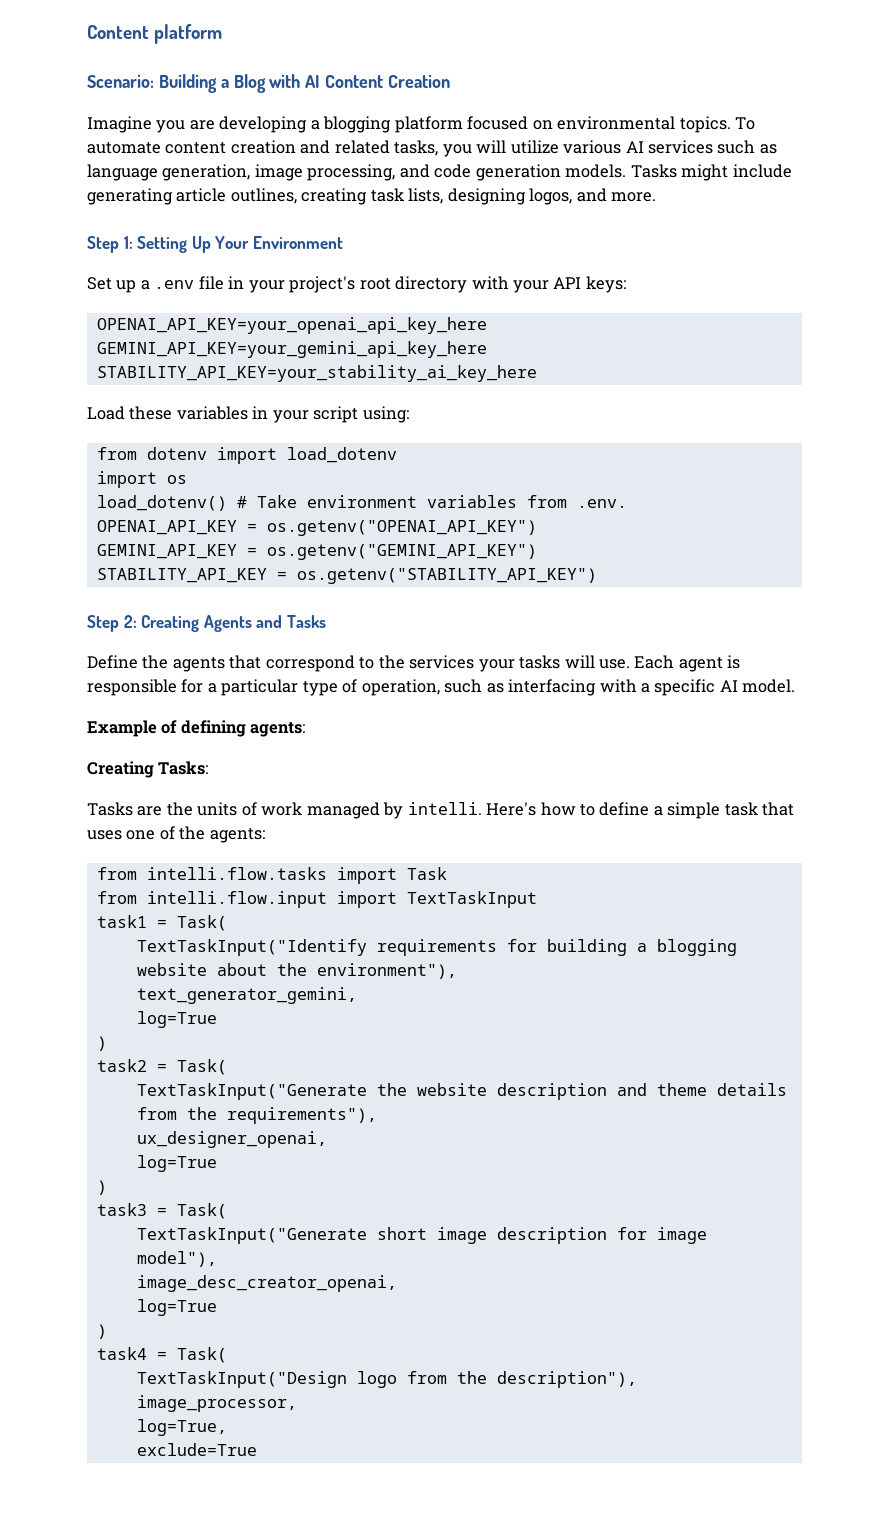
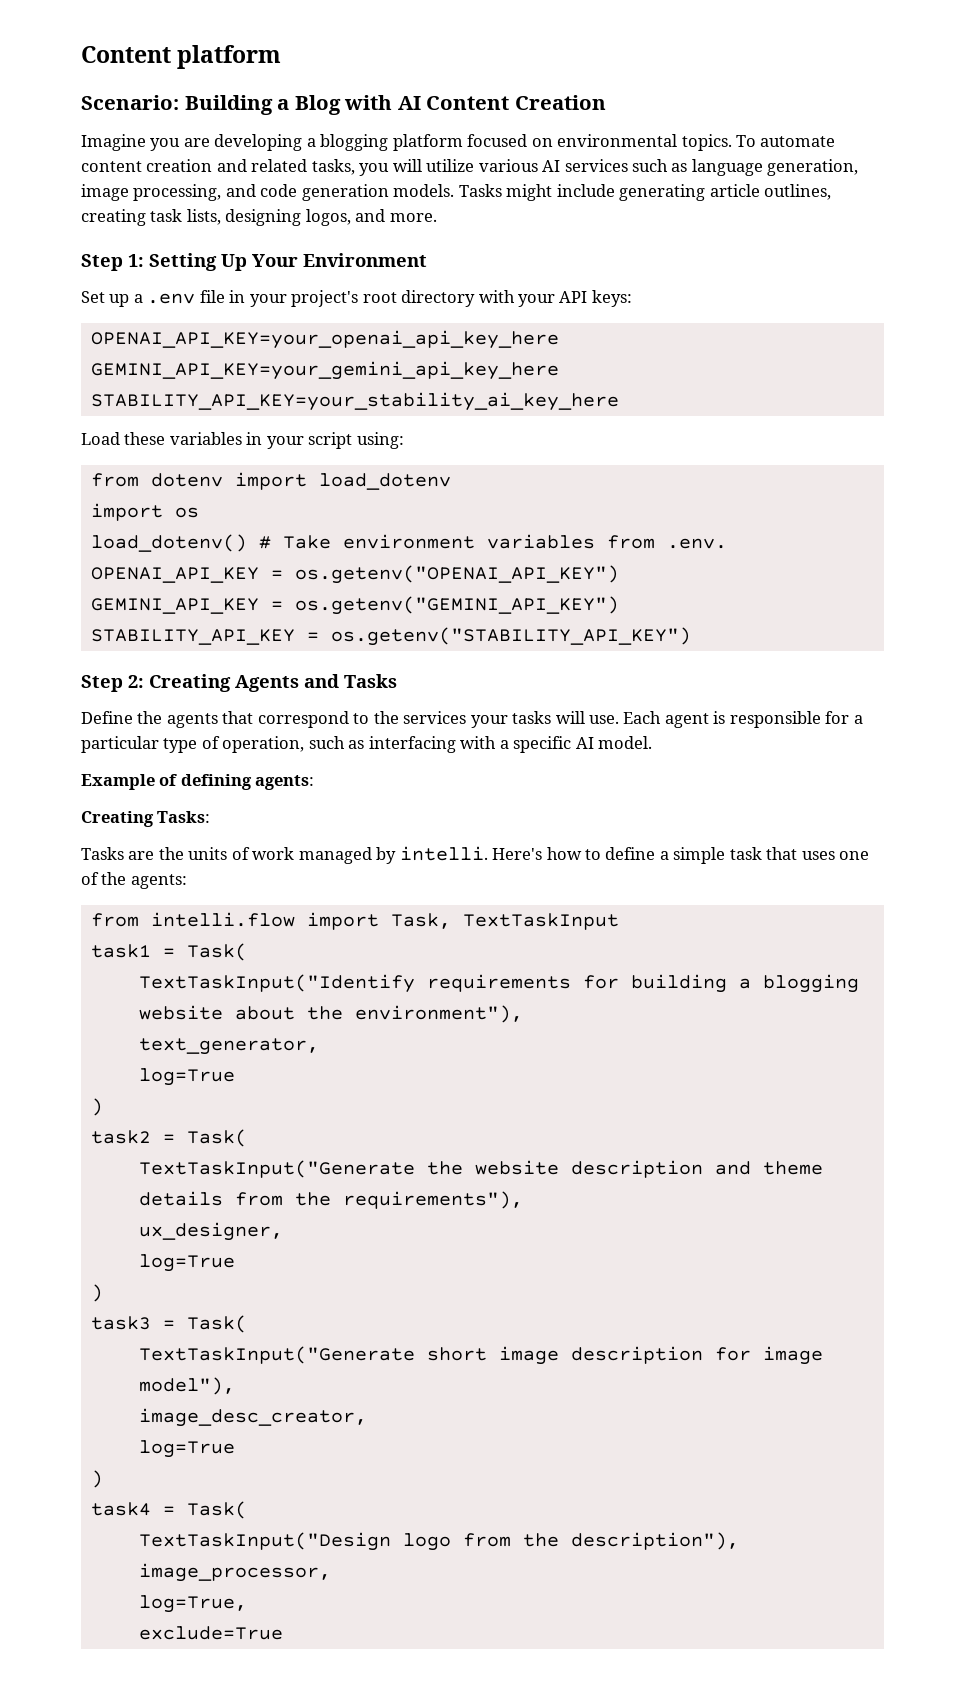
- from intelli.flow.tasks import Task
- from intelli.flow.input import TextTaskInput
+ from intelli.flow import Task, TextTaskInput
- text_generator_gemini,
+ text_generator,
- ux_designer_openai,
+ ux_designer,
- image_desc_creator_openai,
+ image_desc_creator,

